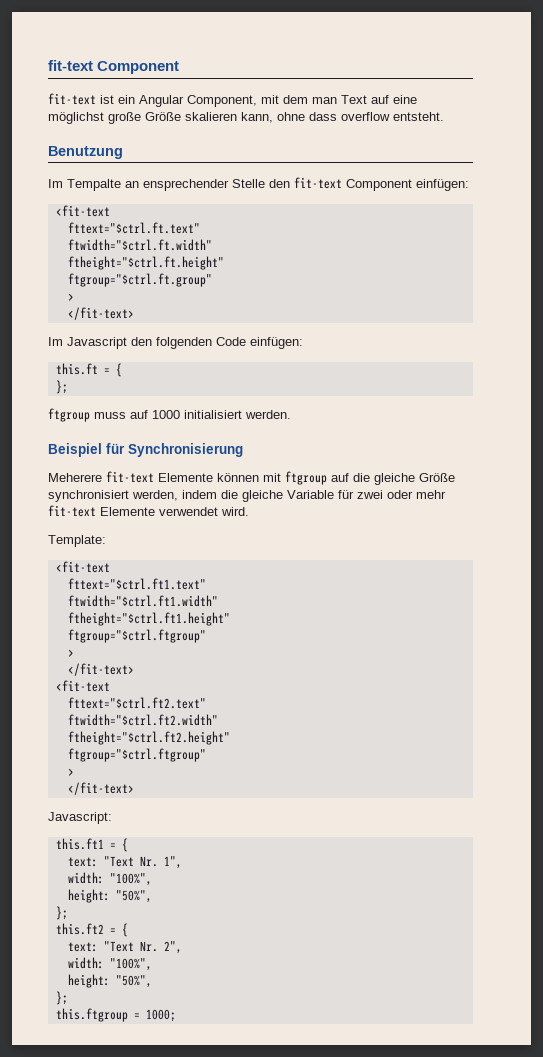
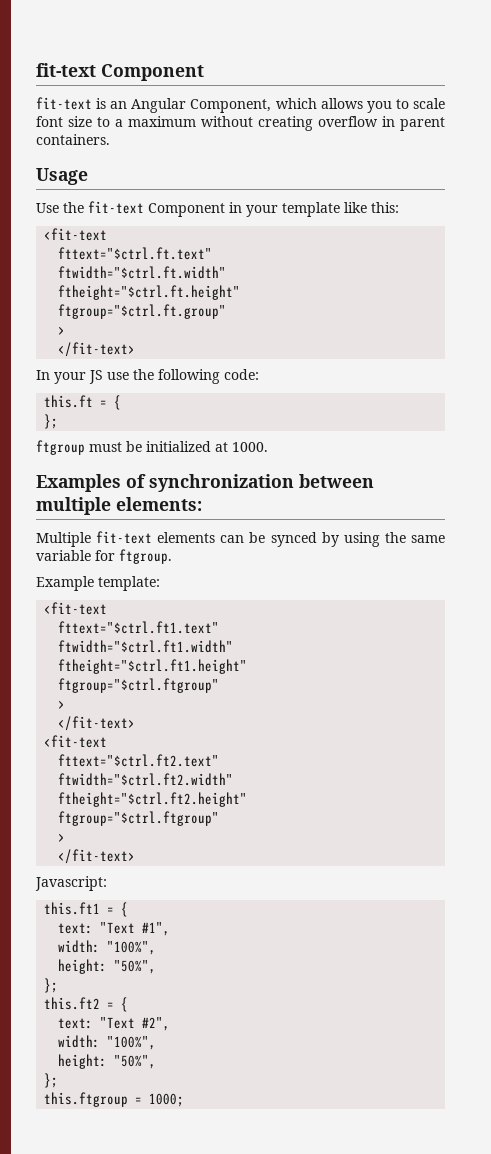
- fit-text ist ein Angular Component, mit dem man Text auf eine möglichst große Größe skalieren kann, ohne dass overflow entsteht.
- Benutzung
- Im Tempalte an ensprechender Stelle den fit-text Component einfügen:
+ fit-text is an Angular Component, which allows you to scale font size to a maximum without creating overflow in parent containers.
+ Usage
+ Use the fit-text Component in your template like this:
- Im Javascript den folgenden Code einfügen:
+ In your JS use the following code:
- ftgroup muss auf 1000 initialisiert werden.
- Beispiel für Synchronisierung
- Meherere fit-text Elemente können mit ftgroup auf die gleiche Größe synchronisiert werden, indem die gleiche Variable für zwei oder mehr fit-text Elemente verwendet wird.
- Template:
+ ftgroup must be initialized at 1000.
+ Examples of synchronization between multiple elements:
+ Multiple fit-text elements can be synced by using the same variable for ftgroup.
+ Example template:
- text: "Text Nr. 1",
+ text: "Text #1",
- text: "Text Nr. 2",
+ text: "Text #2",

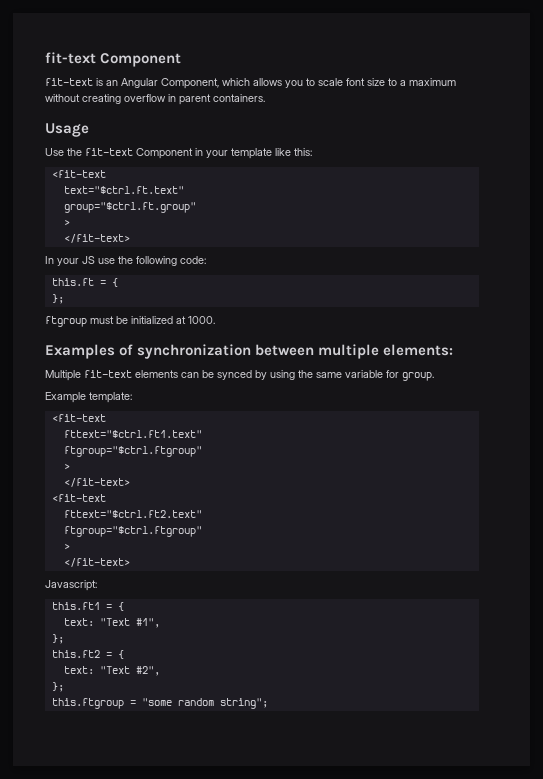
- fttext="$ctrl.ft.text"
- ftwidth="$ctrl.ft.width"
- ftheight="$ctrl.ft.height"
- ftgroup="$ctrl.ft.group"
+ text="$ctrl.ft.text"
+ group="$ctrl.ft.group"
- Multiple fit-text elements can be synced by using the same variable for ftgroup.
+ Multiple fit-text elements can be synced by using the same variable for group.
- ftwidth="$ctrl.ft1.width"
- ftheight="$ctrl.ft1.height"
- ftwidth="$ctrl.ft2.width"
- ftheight="$ctrl.ft2.height"
  text: "Text #1",
- width: "100%",
- height: "50%",
  text: "Text #2",
- width: "100%",
- height: "50%",
- this.ftgroup = 1000;
+ this.ftgroup = "some random string";

